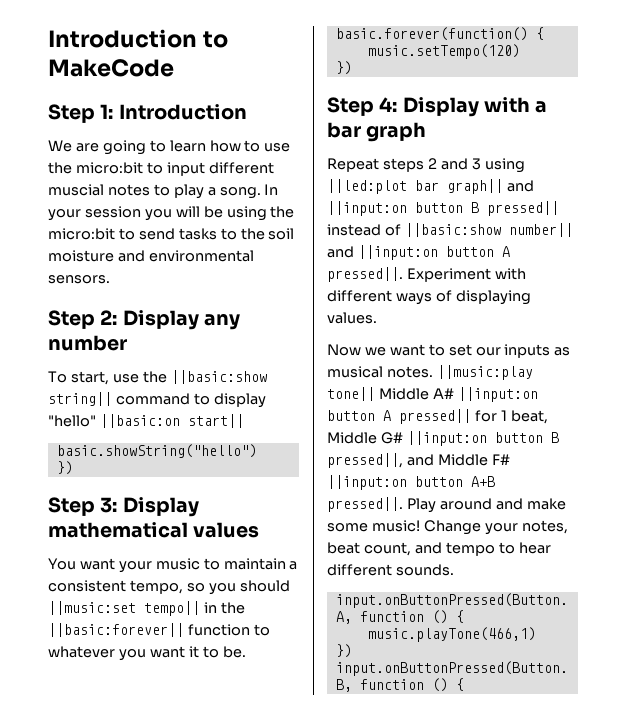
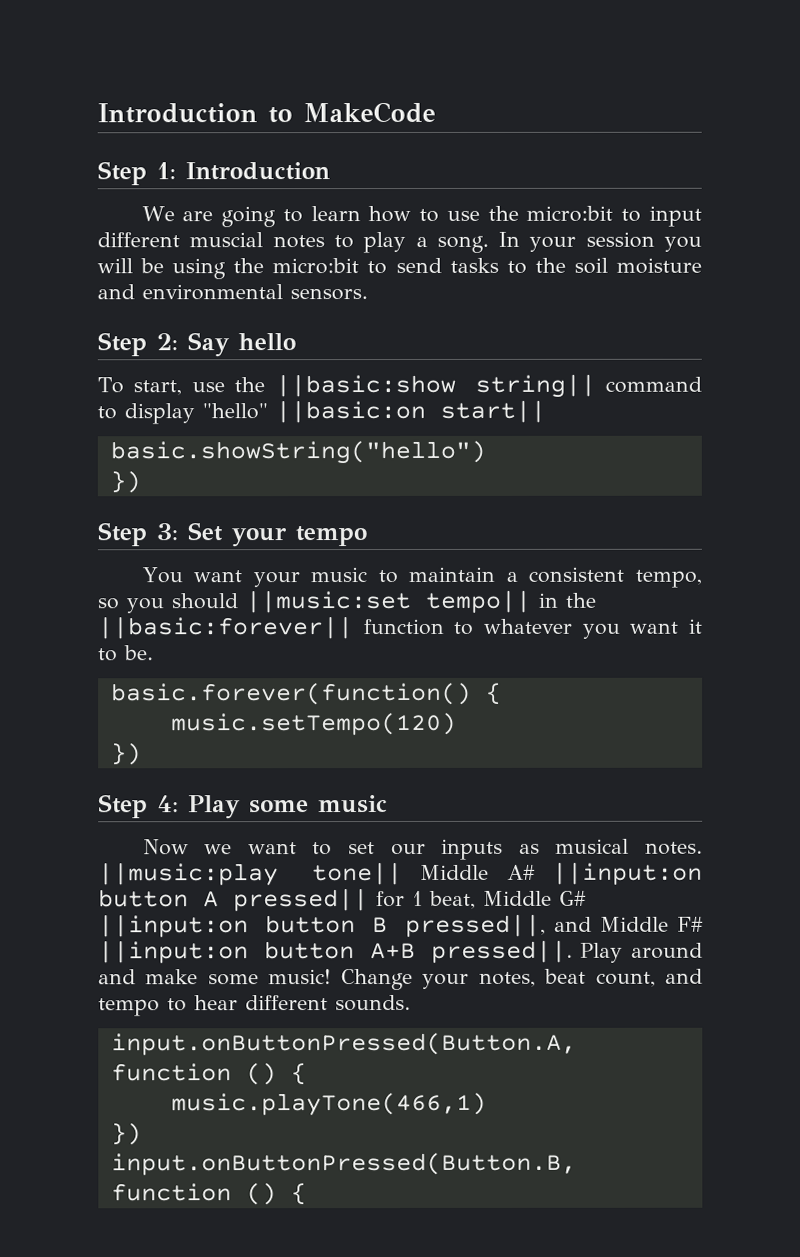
- Step 2: Display any number
+ Step 2: Say hello
- Step 3: Display mathematical values
+ Step 3: Set your tempo
- Step 4: Display with a bar graph
- Repeat steps 2 and 3 using ||led:plot bar graph|| and ||input:on button B pressed|| instead of ||basic:show number|| and ||input:on button A pressed||. Experiment with different ways of displaying values.
+ Step 4: Play some music

